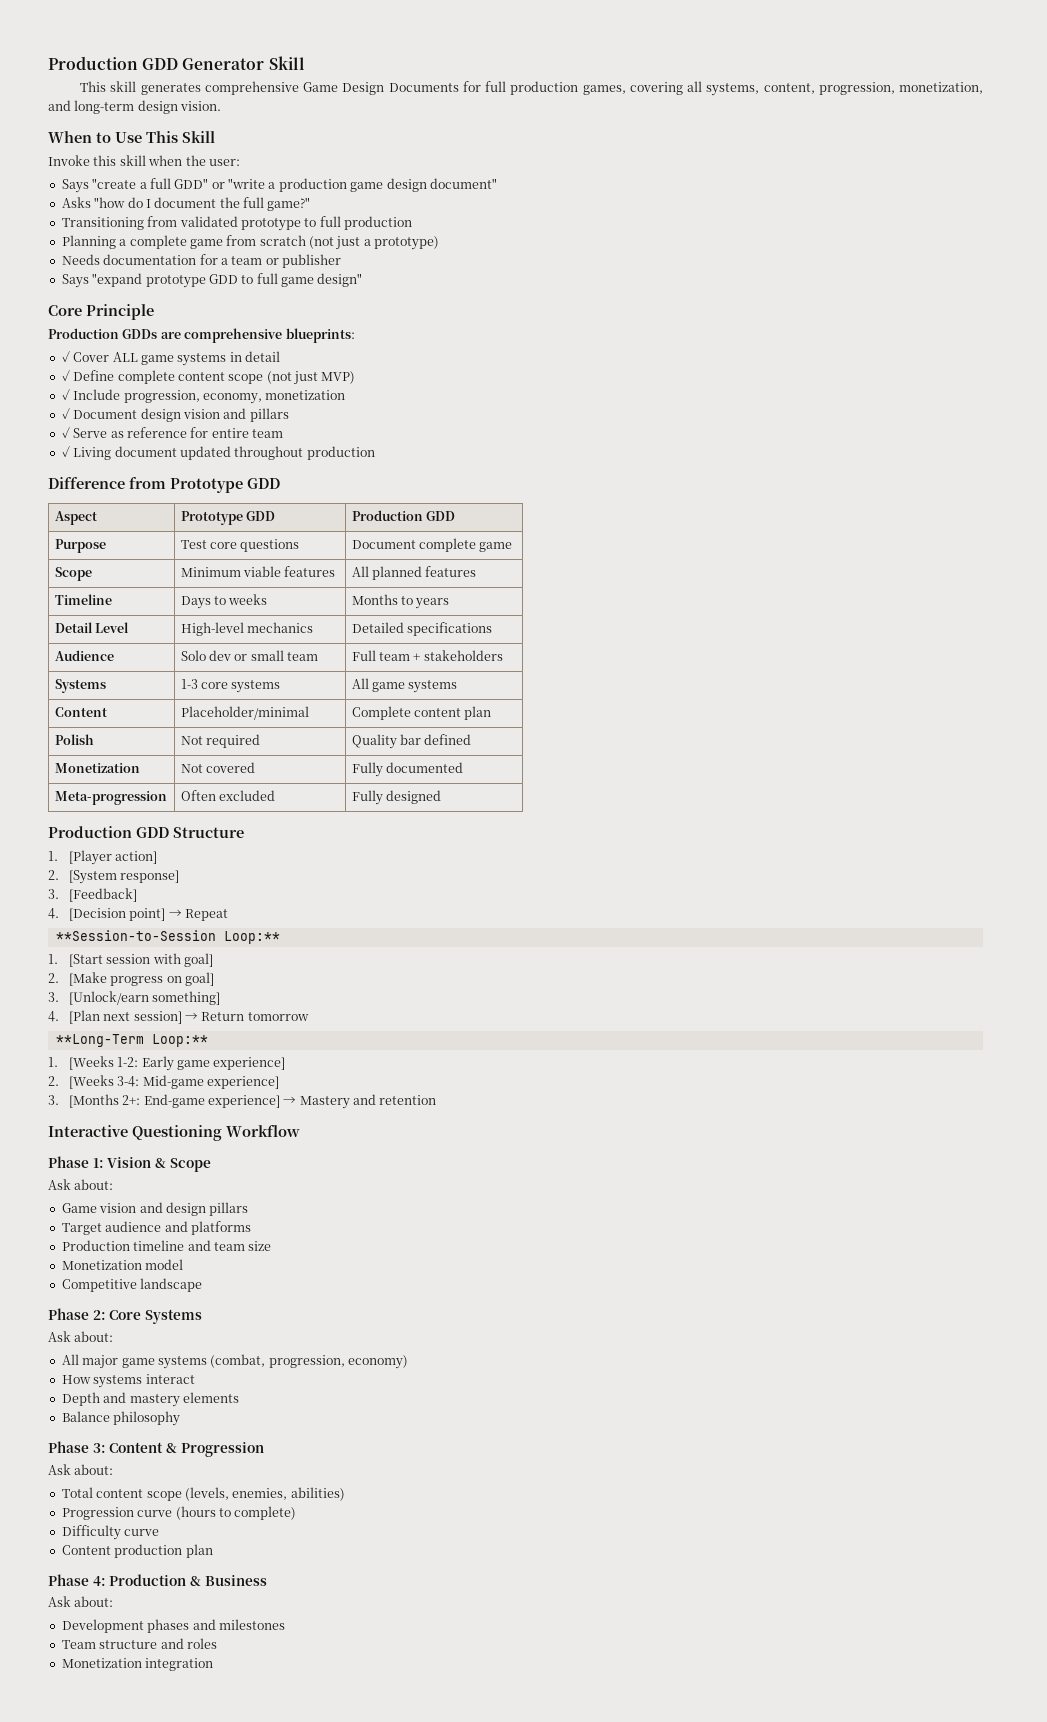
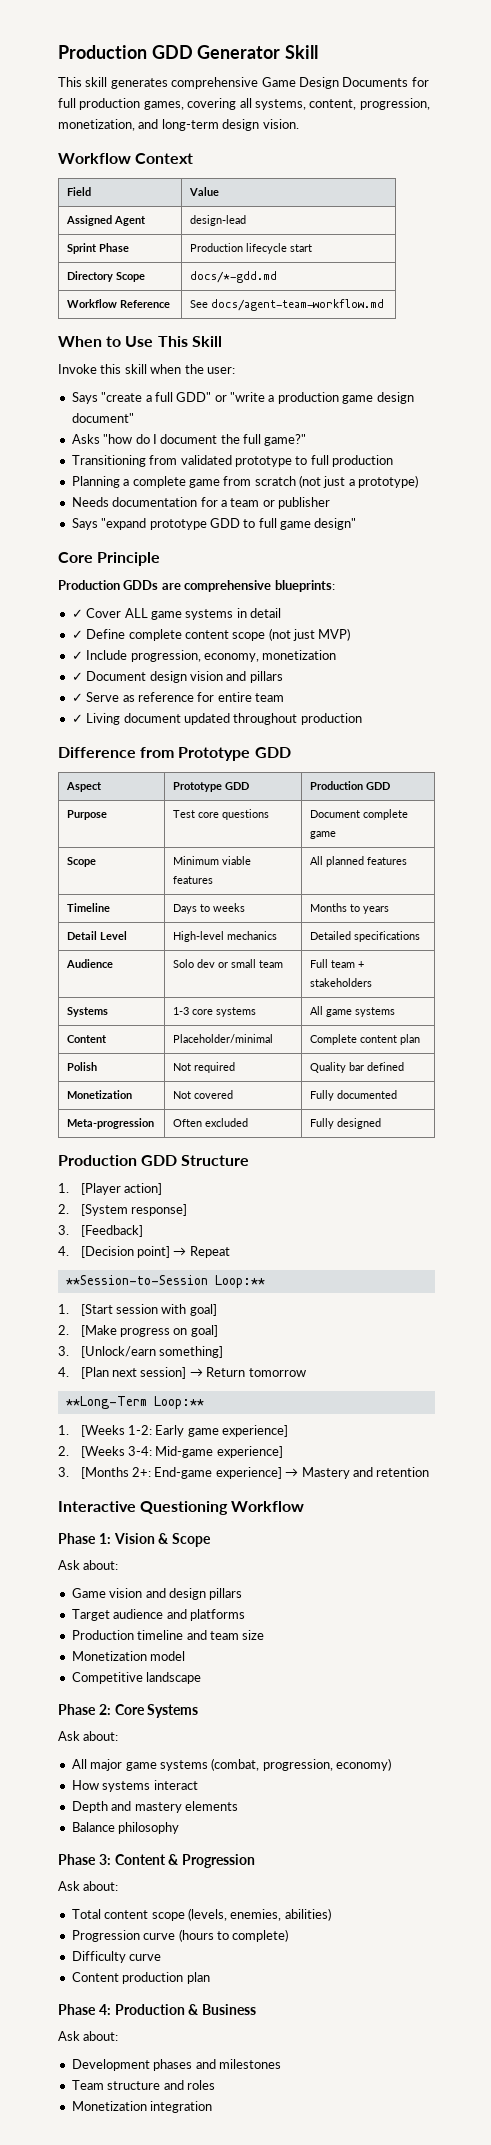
+ Workflow Context
+ Field | Value
+ Assigned Agent | design-lead
+ Sprint Phase | Production lifecycle start
+ Directory Scope | docs/*-gdd.md
+ Workflow Reference | See docs/agent-team-workflow.md

